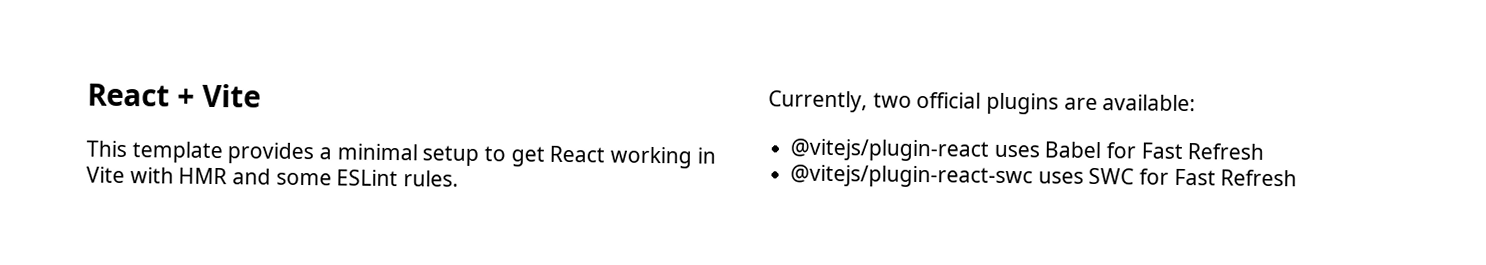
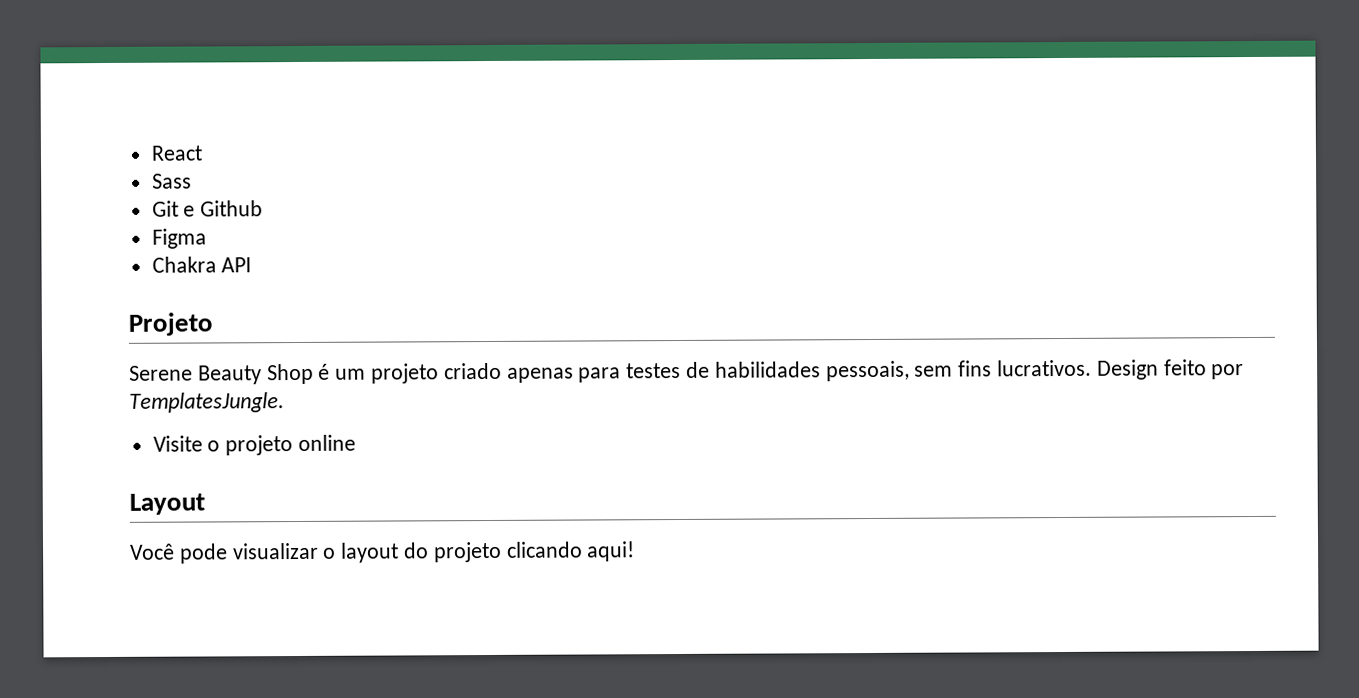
- React + Vite
- This template provides a minimal setup to get React working in Vite with HMR and some ESLint rules.
- Currently, two official plugins are available:
- @vitejs/plugin-react uses Babel for Fast Refresh
- @vitejs/plugin-react-swc uses SWC for Fast Refresh
+ React
+ Sass
+ Git e Github
+ Figma
+ Chakra API
+ Projeto
+ Serene Beauty Shop é um projeto criado apenas para testes de habilidades pessoais, sem fins lucrativos. Design feito por TemplatesJungle.
+ Visite o projeto online
+ Layout
+ Você pode visualizar o layout do projeto clicando aqui!

